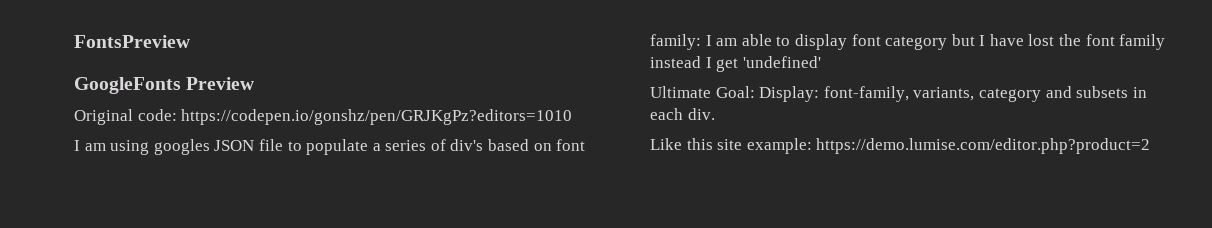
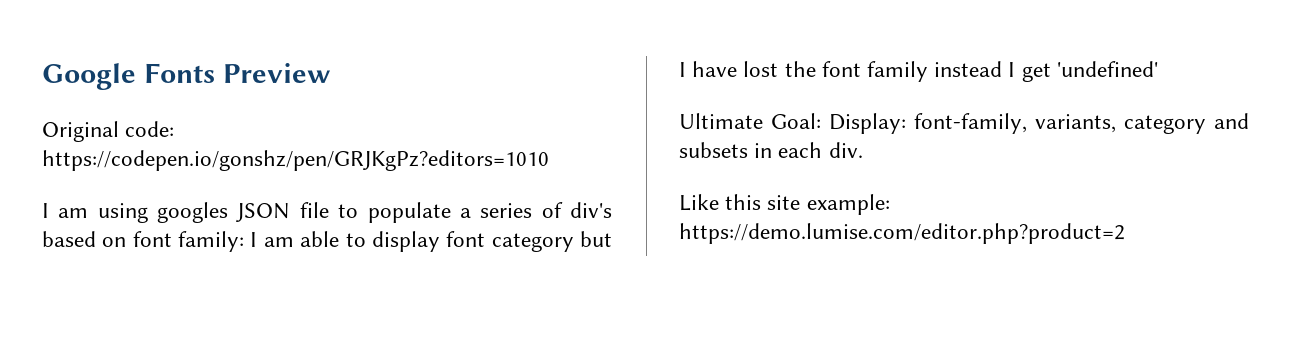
- FontsPreview
- GoogleFonts Preview
+ Google Fonts Preview

